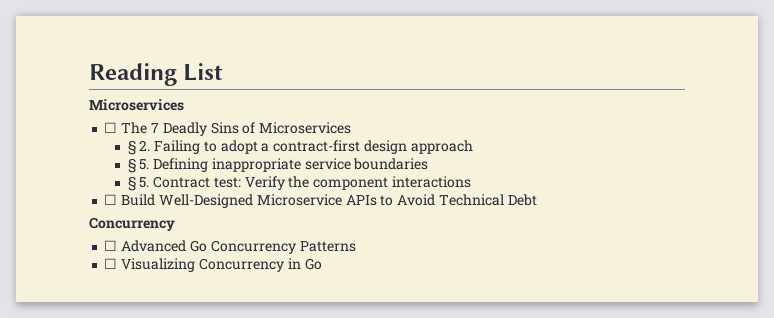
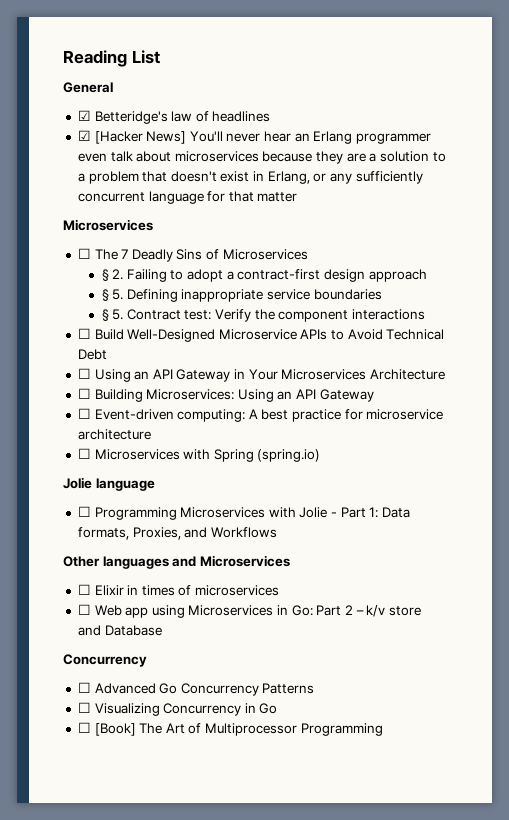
+ General
+ ☑ Betteridge's law of headlines
+ ☑ [Hacker News] You'll never hear an Erlang programmer even talk about microservices because they are a solution to a problem that doesn't exist in Erlang, or any sufficiently concurrent language for that matter
+ ☐ Using an API Gateway in Your Microservices Architecture
+ ☐ Building Microservices: Using an API Gateway
+ ☐ Event-driven computing: A best practice for microservice architecture
+ ☐ Microservices with Spring (spring.io)
+ Jolie language
+ ☐ Programming Microservices with Jolie - Part 1: Data formats, Proxies, and Workflows
+ Other languages and Microservices
+ ☐ Elixir in times of microservices
+ ☐ Web app using Microservices in Go: Part 2 – k/v store and Database
+ ☐ [Book] The Art of Multiprocessor Programming

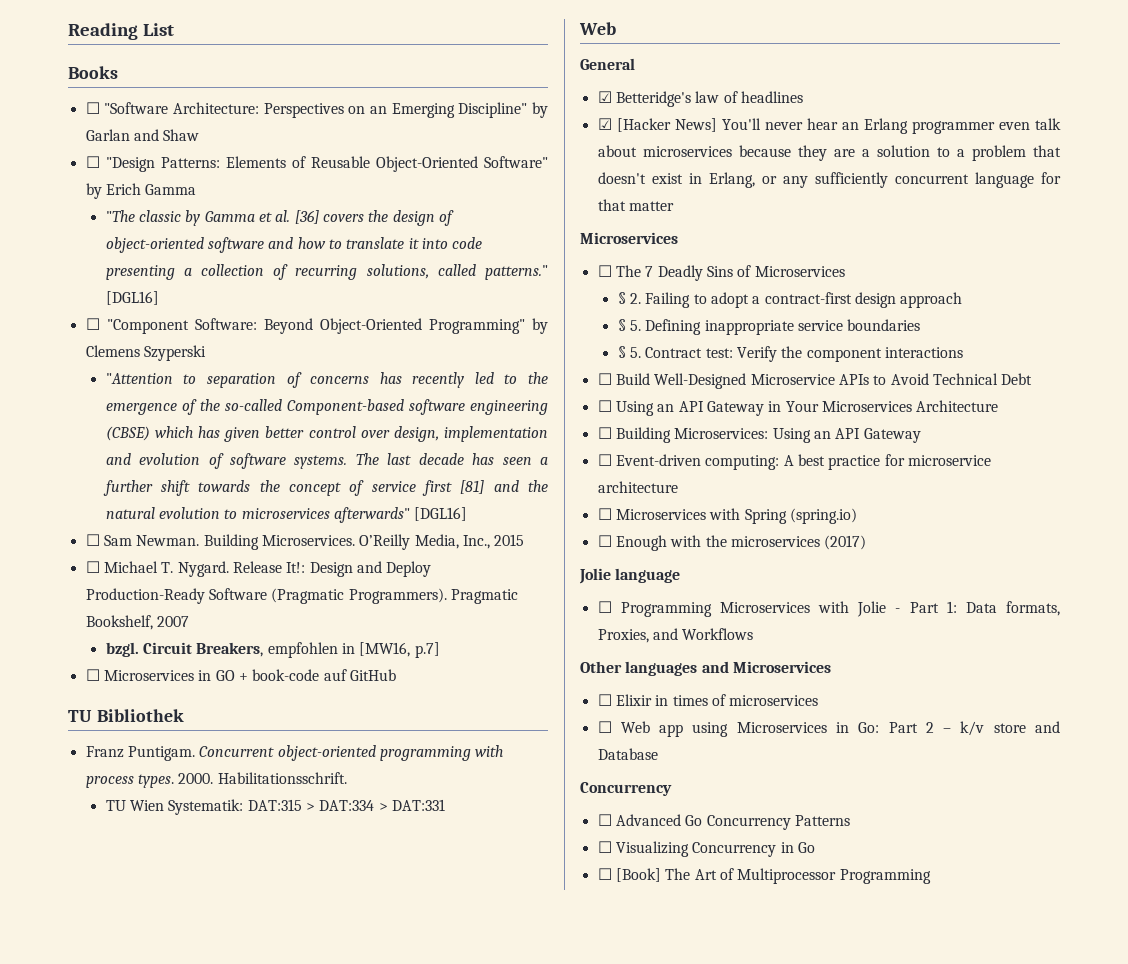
+ Books
+ ☐ "Software Architecture: Perspectives on an Emerging Discipline" by Garlan and Shaw
+ ☐ "Design Patterns: Elements of Reusable Object-Oriented Software" by Erich Gamma
+ "The classic by Gamma et al. [36] covers the design of object-oriented software and how to translate it into code presenting a collection of recurring solutions, called patterns." [DGL16]
+ ☐ "Component Software: Beyond Object-Oriented Programming" by Clemens Szyperski
+ "Attention to separation of concerns has recently led to the emergence of the so-called Component-based software engineering (CBSE) which has given better control over design, implementation and evolution of software systems. The last decade has seen a further shift towards the concept of service first [81] and the natural evolution to microservices afterwards" [DGL16]
+ ☐ Sam Newman. Building Microservices. O’Reilly Media, Inc., 2015
+ ☐ Michael T. Nygard. Release It!: Design and Deploy Production-Ready Software (Pragmatic Programmers). Pragmatic Bookshelf, 2007
+ bzgl. Circuit Breakers, empfohlen in [MW16, p.7]
+ ☐ Microservices in GO + book-code auf GitHub
+ TU Bibliothek
+ Franz Puntigam. Concurrent object-oriented programming with process types. 2000. Habilitationsschrift.
+ TU Wien Systematik: DAT:315 > DAT:334 > DAT:331
+ Web
+ ☐ Enough with the microservices (2017)

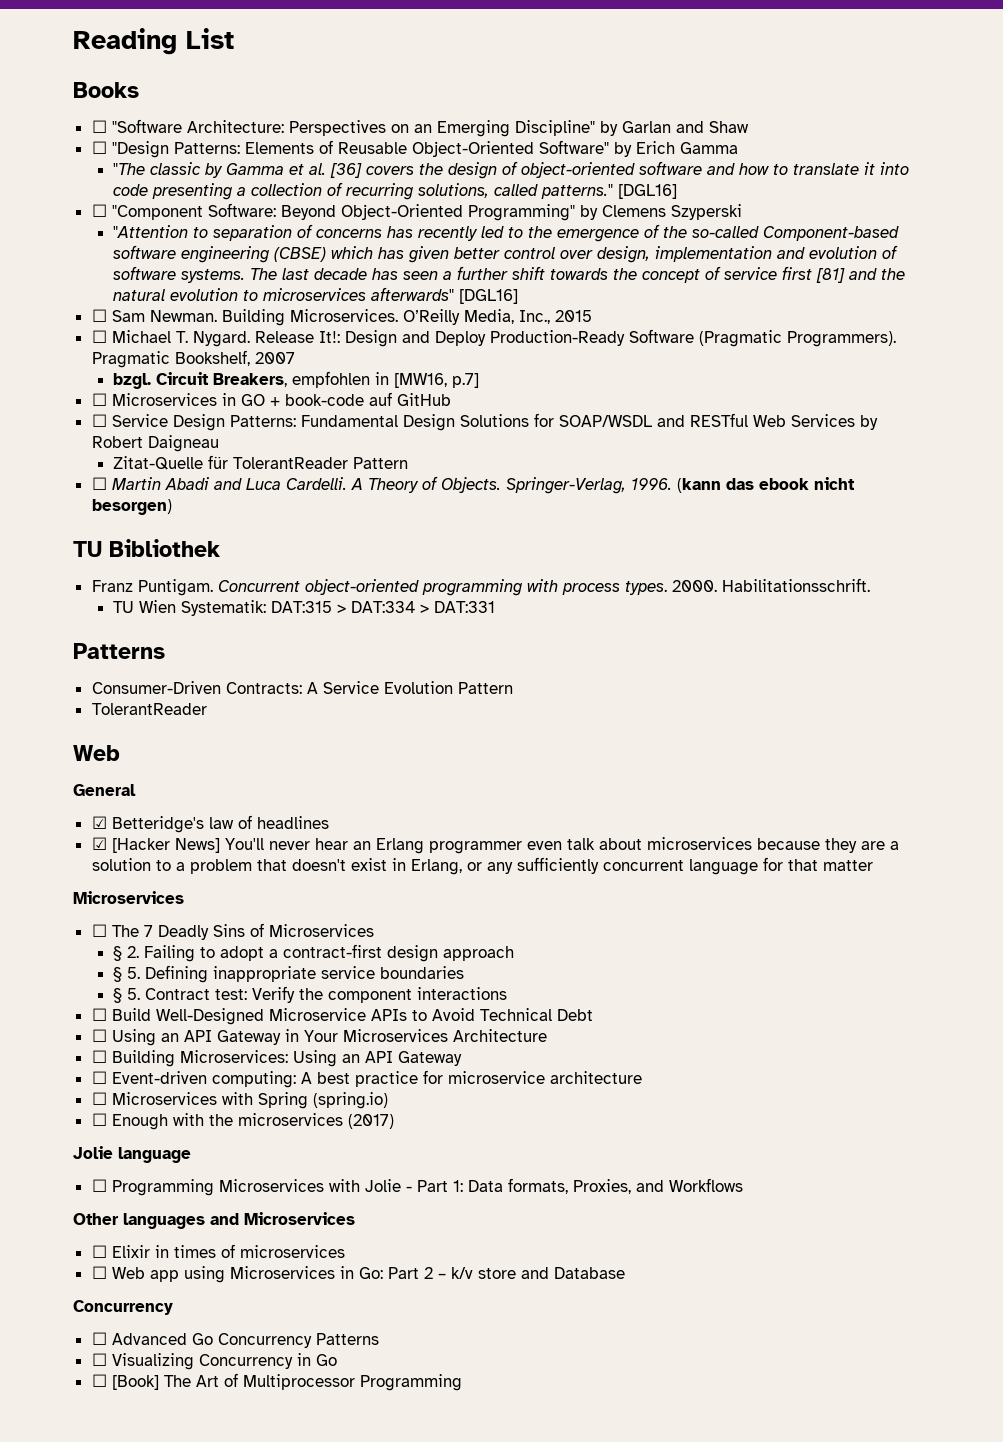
+ ☐ Service Design Patterns: Fundamental Design Solutions for SOAP/WSDL and RESTful Web Services by Robert Daigneau
+ Zitat-Quelle für TolerantReader Pattern
+ ☐ Martin Abadi and Luca Cardelli. A Theory of Objects. Springer-Verlag, 1996. (kann das ebook nicht besorgen)
  TU Wien Systematik: DAT:315 > DAT:334 > DAT:331
+ Patterns
+ Consumer-Driven Contracts: A Service Evolution Pattern
+ TolerantReader

